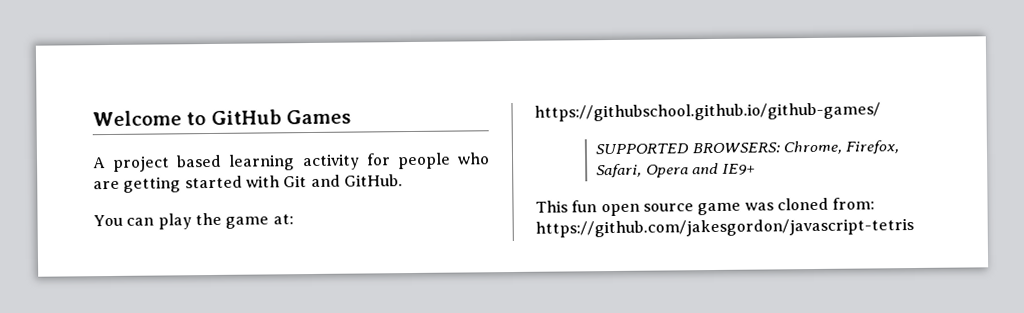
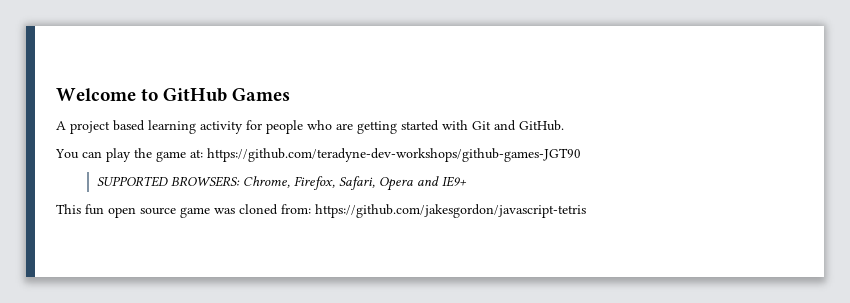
- You can play the game at: https://githubschool.github.io/github-games/
+ You can play the game at: https://github.com/teradyne-dev-workshops/github-games-JGT90

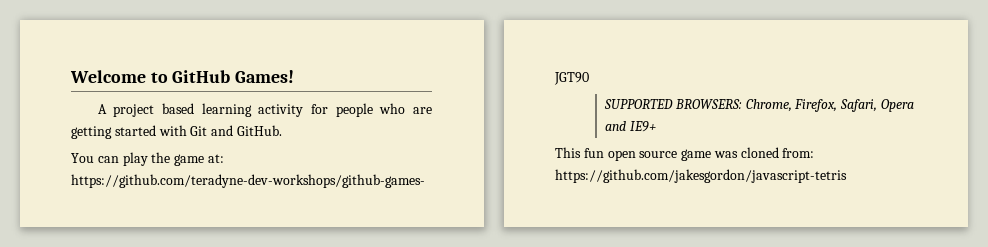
- Welcome to GitHub Games
+ Welcome to GitHub Games!

